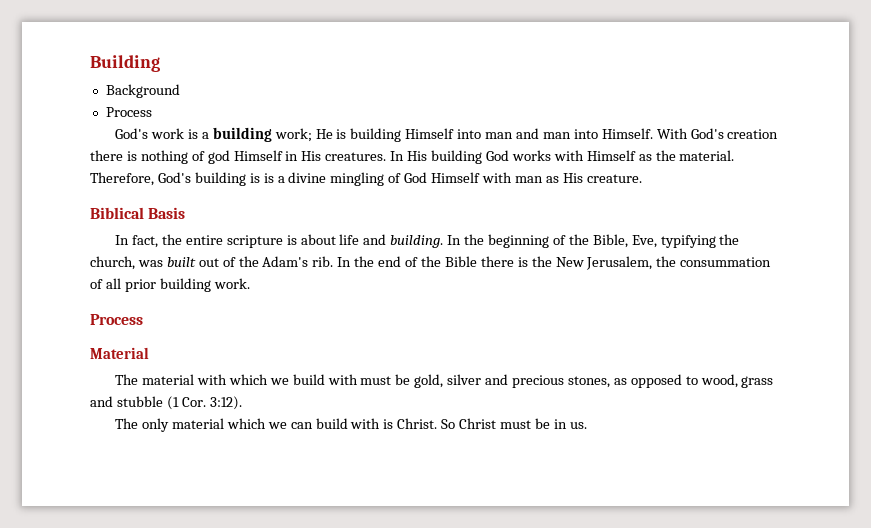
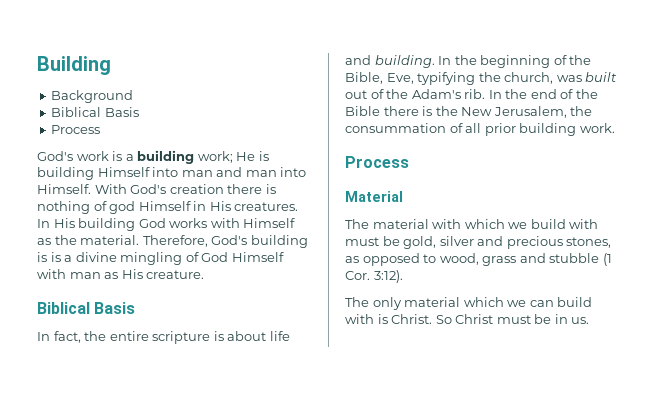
  Background
+ Biblical Basis

